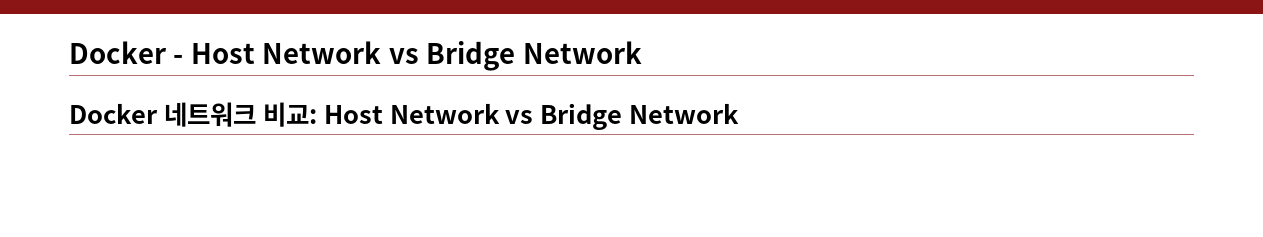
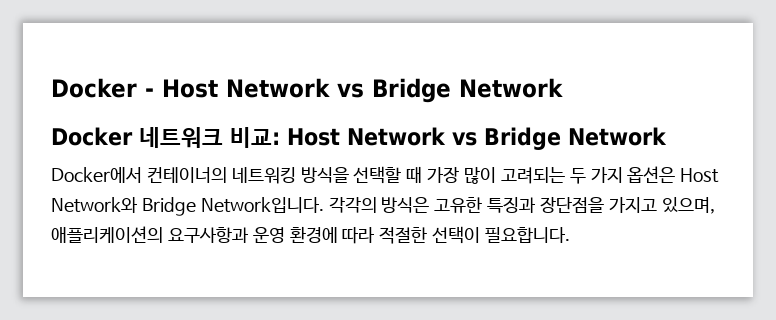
+ Docker에서 컨테이너의 네트워킹 방식을 선택할 때 가장 많이 고려되는 두 가지 옵션은 Host Network와 Bridge Network입니다. 각각의 방식은 고유한 특징과 장단점을 가지고 있으며, 애플리케이션의 요구사항과 운영 환경에 따라 적절한 선택이 필요합니다.

